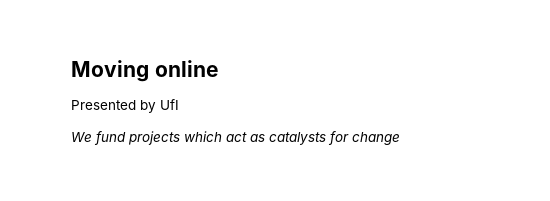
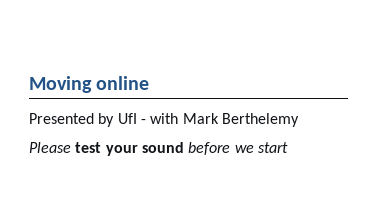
- Presented by UfI
- We fund projects which act as catalysts for change
+ Presented by UfI - with Mark Berthelemy
+ Please test your sound before we start

